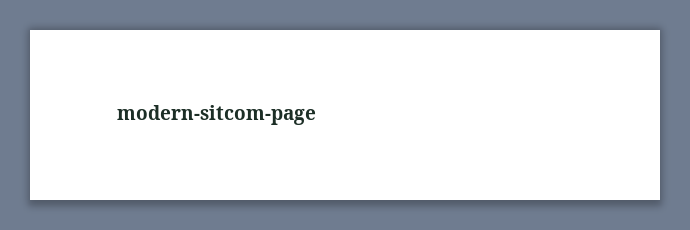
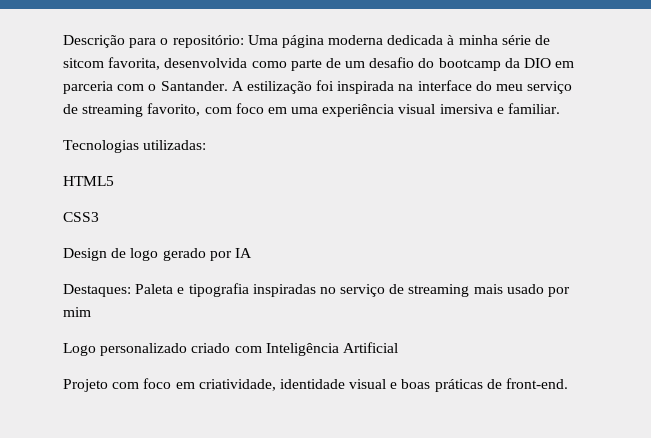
- modern-sitcom-page
+ Descrição para o repositório: Uma página moderna dedicada à minha série de sitcom favorita, desenvolvida como parte de um desafio do bootcamp da DIO em parceria com o Santander. A estilização foi inspirada na interface do meu serviço de streaming favorito, com foco em uma experiência visual imersiva e familiar.
+ Tecnologias utilizadas:
+ HTML5
+ CSS3
+ Design de logo gerado por IA
+ Destaques: Paleta e tipografia inspiradas no serviço de streaming mais usado por mim
+ Logo personalizado criado com Inteligência Artificial
+ Projeto com foco em criatividade, identidade visual e boas práticas de front-end.

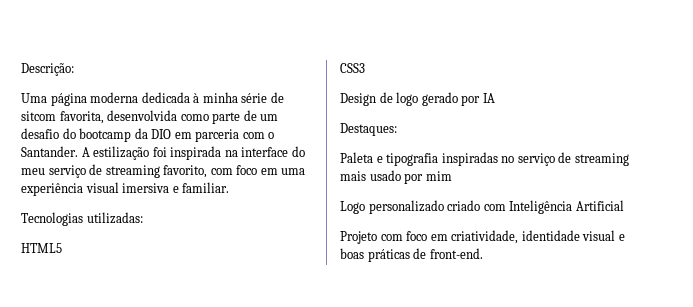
- Descrição para o repositório: Uma página moderna dedicada à minha série de sitcom favorita, desenvolvida como parte de um desafio do bootcamp da DIO em parceria com o Santander.
+ Descrição:
+ Uma página moderna dedicada à minha série de sitcom favorita, desenvolvida como parte de um desafio do bootcamp da DIO em parceria com o Santander.
- Destaques: Paleta e tipografia inspiradas no serviço de streaming mais usado por mim
+ Destaques:
+ Paleta e tipografia inspiradas no serviço de streaming mais usado por mim

